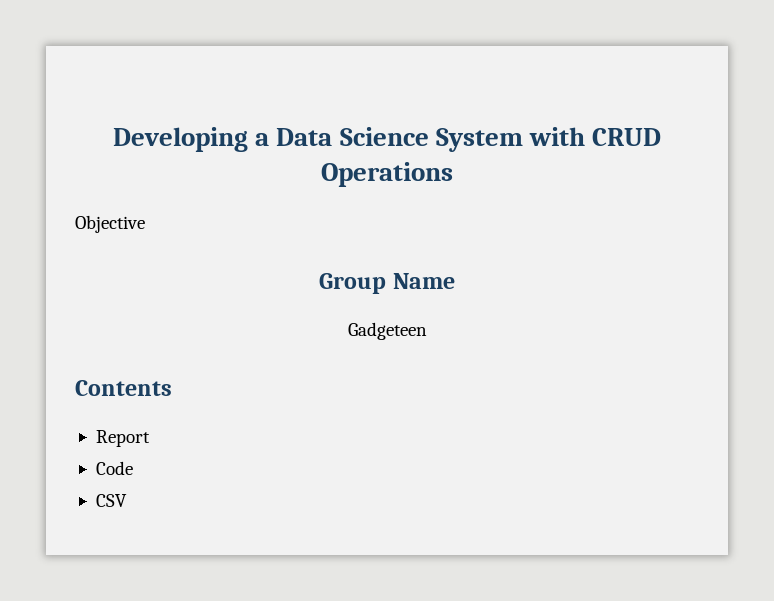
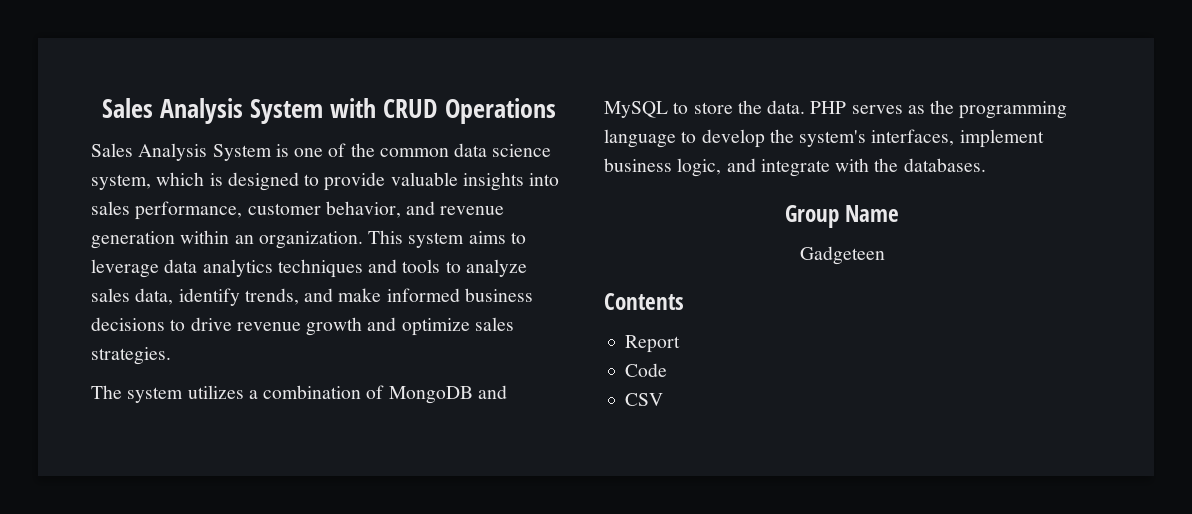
- Developing a Data Science System with CRUD Operations
+ Sales Analysis System with CRUD Operations
- Objective
+ Sales Analysis System is one of the common data science system, which is designed to provide valuable insights into sales performance, customer behavior, and revenue generation within an organization. This system aims to leverage data analytics techniques and tools to analyze sales data, identify trends, and make informed business decisions to drive revenue growth and optimize sales strategies.
+ The system utilizes a combination of MongoDB and MySQL to store the data. PHP serves as the programming language to develop the system's interfaces, implement business logic, and integrate with the databases.

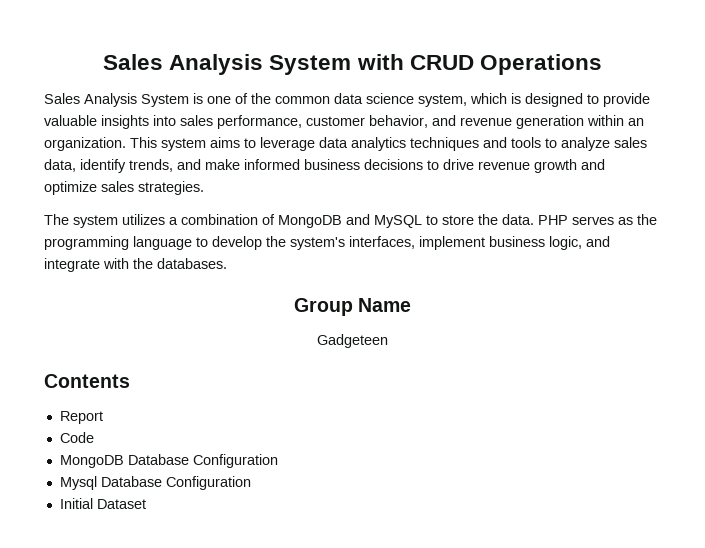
- CSV
+ MongoDB Database Configuration
+ Mysql Database Configuration
+ Initial Dataset

